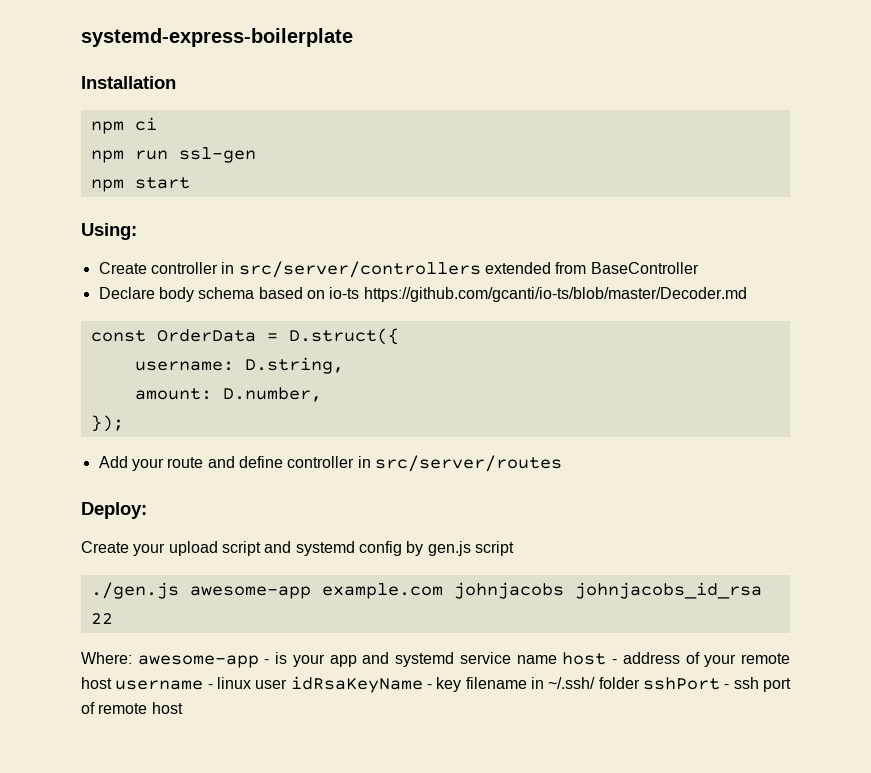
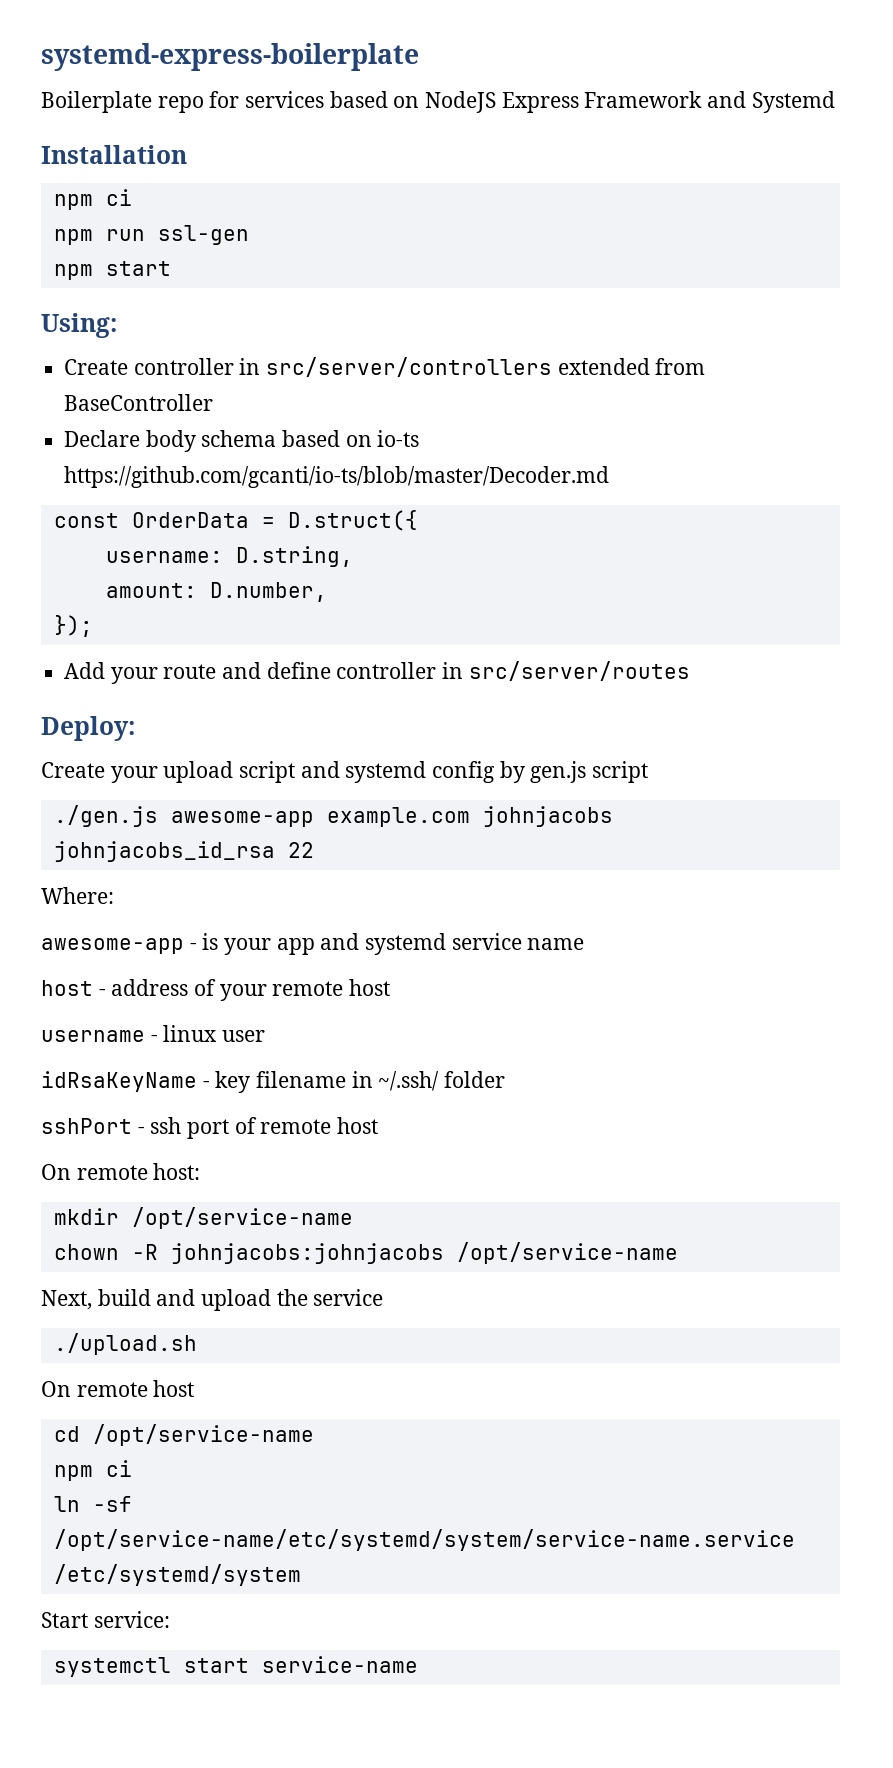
+ Boilerplate repo for services based on NodeJS Express Framework and Systemd
- Where: awesome-app - is your app and systemd service name host - address of your remote host username - linux user idRsaKeyName - key filename in ~/.ssh/ folder sshPort - ssh port of remote host
+ Where:
+ awesome-app - is your app and systemd service name
+ host - address of your remote host
+ username - linux user
+ idRsaKeyName - key filename in ~/.ssh/ folder
+ sshPort - ssh port of remote host
+ On remote host:
+ mkdir /opt/service-name
+ chown -R johnjacobs:johnjacobs /opt/service-name
+ Next, build and upload the service
+ ./upload.sh
+ On remote host
+ cd /opt/service-name
+ npm ci
+ ln -sf /opt/service-name/etc/systemd/system/service-name.service /etc/systemd/system
+ Start service:
+ systemctl start service-name

